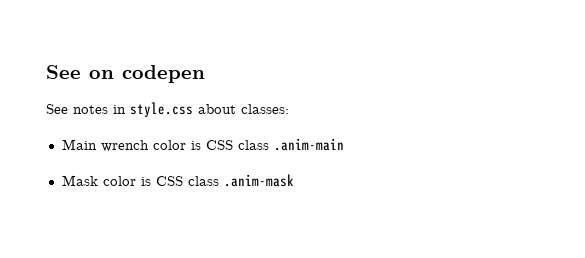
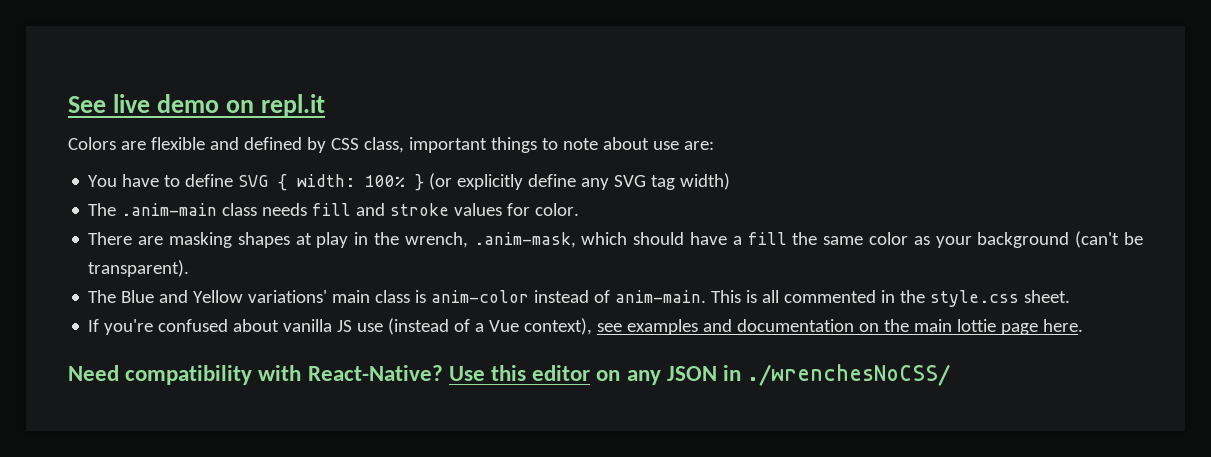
- See on codepen
- See notes in style.css about classes:
- Main wrench color is CSS class .anim-main
- Mask color is CSS class .anim-mask
+ See live demo on repl.it
+ Colors are flexible and defined by CSS class, important things to note about use are:
+ You have to define SVG { width: 100% } (or explicitly define any SVG tag width)
+ The .anim-main class needs fill and stroke values for color.
+ There are masking shapes at play in the wrench, .anim-mask, which should have a fill the same color as your background (can't be transparent).
+ The Blue and Yellow variations' main class is anim-color instead of anim-main. This is all commented in the style.css sheet.
+ If you're confused about vanilla JS use (instead of a Vue context), see examples and documentation on the main lottie page here.
+ Need compatibility with React-Native? Use this editor on any JSON in ./wrenchesNoCSS/

